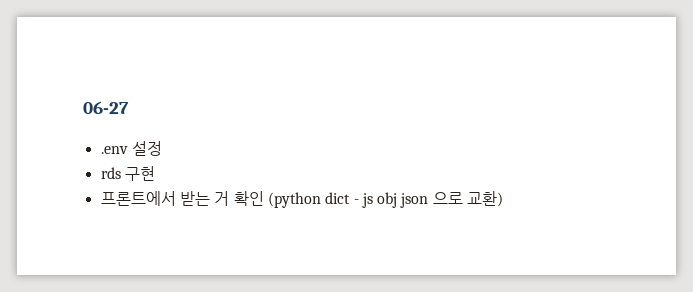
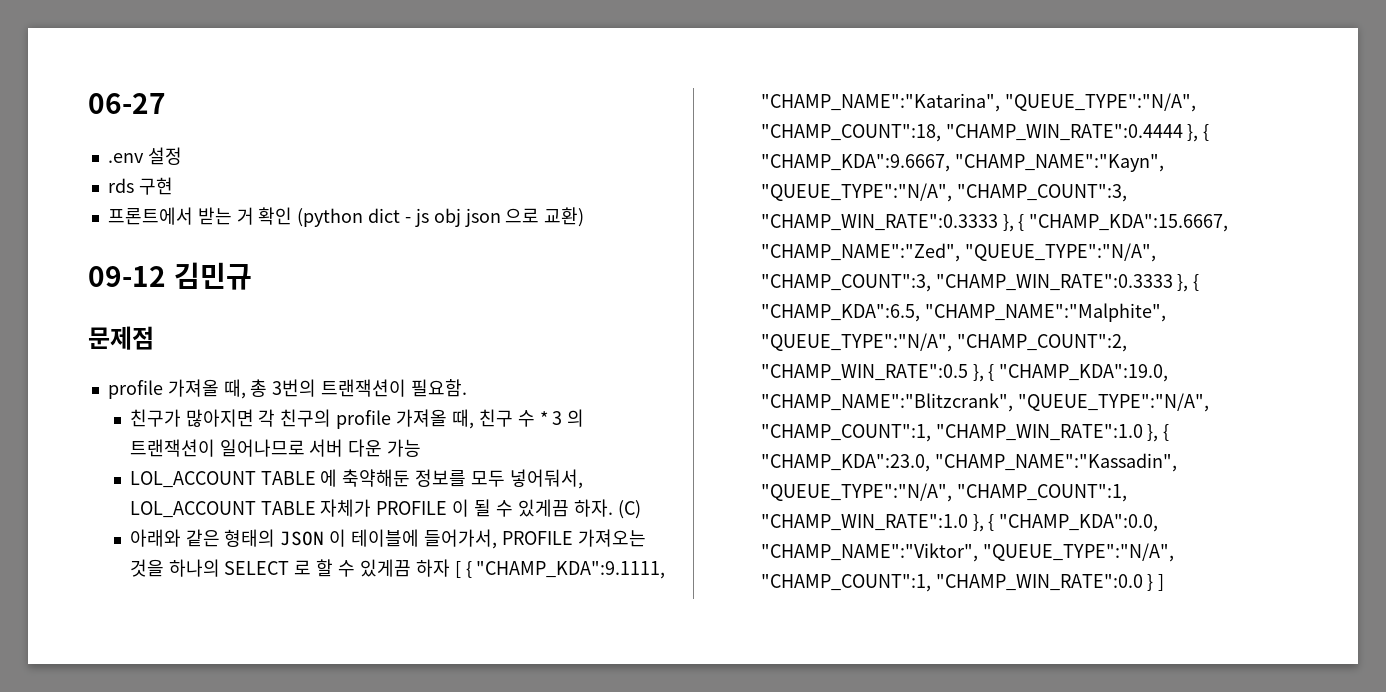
+ 09-12 김민규
+ 문제점
+ profile 가져올 때, 총 3번의 트랜잭션이 필요함.
+ 친구가 많아지면 각 친구의 profile 가져올 때, 친구 수 * 3 의 트랜잭션이 일어나므로 서버 다운 가능
+ LOL_ACCOUNT TABLE 에 축약해둔 정보를 모두 넣어둬서, LOL_ACCOUNT TABLE 자체가 PROFILE 이 될 수 있게끔 하자. (C)
+ 아래와 같은 형태의 JSON 이 테이블에 들어가서, PROFILE 가져오는 것을 하나의 SELECT 로 할 수 있게끔 하자 [ { "CHAMP_KDA":9.1111, "CHAMP_NAME":"Katarina", "QUEUE_TYPE":"N/A", "CHAMP_COUNT":18, "CHAMP_WIN_RATE":0.4444 }, { "CHAMP_KDA":9.6667, "CHAMP_NAME":"Kayn", "QUEUE_TYPE":"N/A", "CHAMP_COUNT":3, "CHAMP_WIN_RATE":0.3333 }, { "CHAMP_KDA":15.6667, "CHAMP_NAME":"Zed", "QUEUE_TYPE":"N/A", "CHAMP_COUNT":3, "CHAMP_WIN_RATE":0.3333 }, { "CHAMP_KDA":6.5, "CHAMP_NAME":"Malphite", "QUEUE_TYPE":"N/A", "CHAMP_COUNT":2, "CHAMP_WIN_RATE":0.5 }, { "CHAMP_KDA":19.0, "CHAMP_NAME":"Blitzcrank", "QUEUE_TYPE":"N/A", "CHAMP_COUNT":1, "CHAMP_WIN_RATE":1.0 }, { "CHAMP_KDA":23.0, "CHAMP_NAME":"Kassadin", "QUEUE_TYPE":"N/A", "CHAMP_COUNT":1, "CHAMP_WIN_RATE":1.0 }, { "CHAMP_KDA":0.0, "CHAMP_NAME":"Viktor", "QUEUE_TYPE":"N/A", "CHAMP_COUNT":1, "CHAMP_WIN_RATE":0.0 } ]

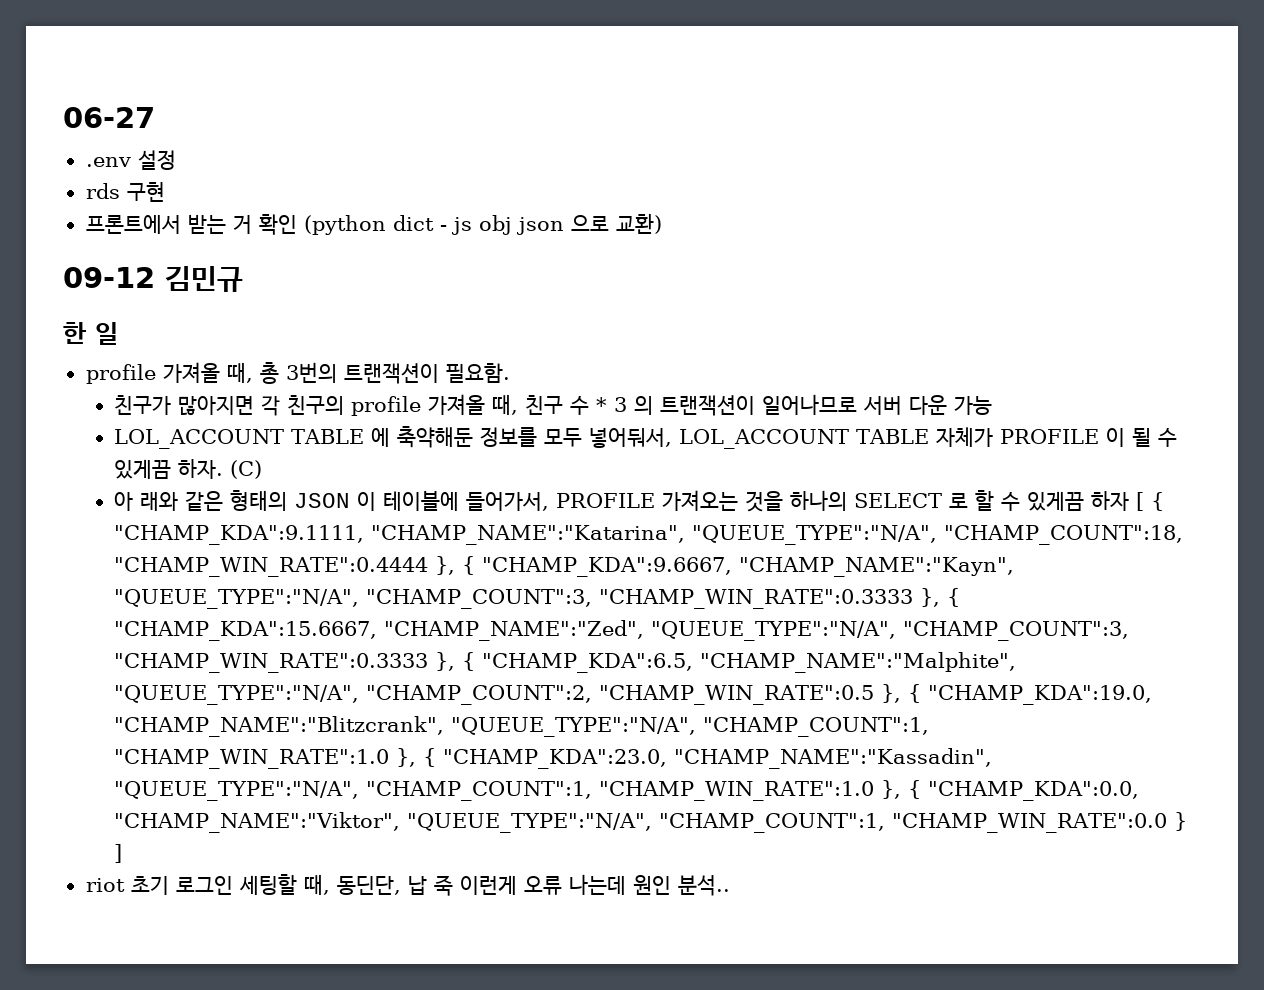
- 문제점
+ 한 일
- 아래와 같은 형태의 JSON 이 테이블에 들어가서, PROFILE 가져오는 것을 하나의 SELECT 로 할 수 있게끔 하자 [ { "CHAMP_KDA":9.1111, "CHAMP_NAME":"Katarina", "QUEUE_TYPE":"N/A", "CHAMP_COUNT":18, "CHAMP_WIN_RATE":0.4444 }, { "CHAMP_KDA":9.6667, "CHAMP_NAME":"Kayn", "QUEUE_TYPE":"N/A", "CHAMP_COUNT":3, "CHAMP_WIN_RATE":0.3333 }, { "CHAMP_KDA":15.6667, "CHAMP_NAME":"Zed", "QUEUE_TYPE":"N/A", "CHAMP_COUNT":3, "CHAMP_WIN_RATE":0.3333 }, { "CHAMP_KDA":6.5, "CHAMP_NAME":"Malphite", "QUEUE_TYPE":"N/A", "CHAMP_COUNT":2, "CHAMP_WIN_RATE":0.5 }, { "CHAMP_KDA":19.0, "CHAMP_NAME":"Blitzcrank", "QUEUE_TYPE":"N/A", "CHAMP_COUNT":1, "CHAMP_WIN_RATE":1.0 }, { "CHAMP_KDA":23.0, "CHAMP_NAME":"Kassadin", "QUEUE_TYPE":"N/A", "CHAMP_COUNT":1, "CHAMP_WIN_RATE":1.0 }, { "CHAMP_KDA":0.0, "CHAMP_NAME":"Viktor", "QUEUE_TYPE":"N/A", "CHAMP_COUNT":1, "CHAMP_WIN_RATE":0.0 } ]
+ 아 래와 같은 형태의 JSON 이 테이블에 들어가서, PROFILE 가져오는 것을 하나의 SELECT 로 할 수 있게끔 하자 [ { "CHAMP_KDA":9.1111, "CHAMP_NAME":"Katarina", "QUEUE_TYPE":"N/A", "CHAMP_COUNT":18, "CHAMP_WIN_RATE":0.4444 }, { "CHAMP_KDA":9.6667, "CHAMP_NAME":"Kayn", "QUEUE_TYPE":"N/A", "CHAMP_COUNT":3, "CHAMP_WIN_RATE":0.3333 }, { "CHAMP_KDA":15.6667, "CHAMP_NAME":"Zed", "QUEUE_TYPE":"N/A", "CHAMP_COUNT":3, "CHAMP_WIN_RATE":0.3333 }, { "CHAMP_KDA":6.5, "CHAMP_NAME":"Malphite", "QUEUE_TYPE":"N/A", "CHAMP_COUNT":2, "CHAMP_WIN_RATE":0.5 }, { "CHAMP_KDA":19.0, "CHAMP_NAME":"Blitzcrank", "QUEUE_TYPE":"N/A", "CHAMP_COUNT":1, "CHAMP_WIN_RATE":1.0 }, { "CHAMP_KDA":23.0, "CHAMP_NAME":"Kassadin", "QUEUE_TYPE":"N/A", "CHAMP_COUNT":1, "CHAMP_WIN_RATE":1.0 }, { "CHAMP_KDA":0.0, "CHAMP_NAME":"Viktor", "QUEUE_TYPE":"N/A", "CHAMP_COUNT":1, "CHAMP_WIN_RATE":0.0 } ]
+ riot 초기 로그인 세팅할 때, 동딘단, 납 죽 이런게 오류 나는데 원인 분석..

